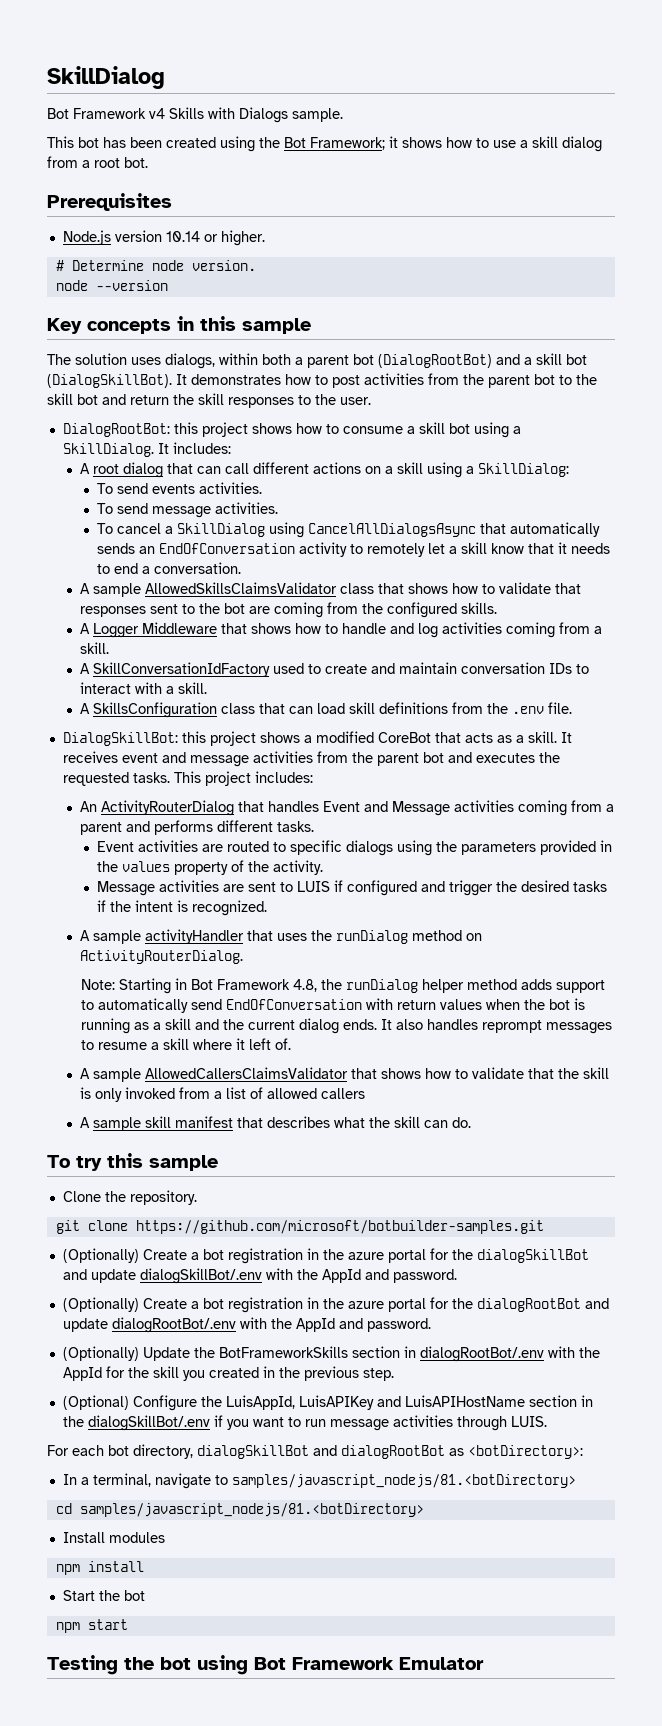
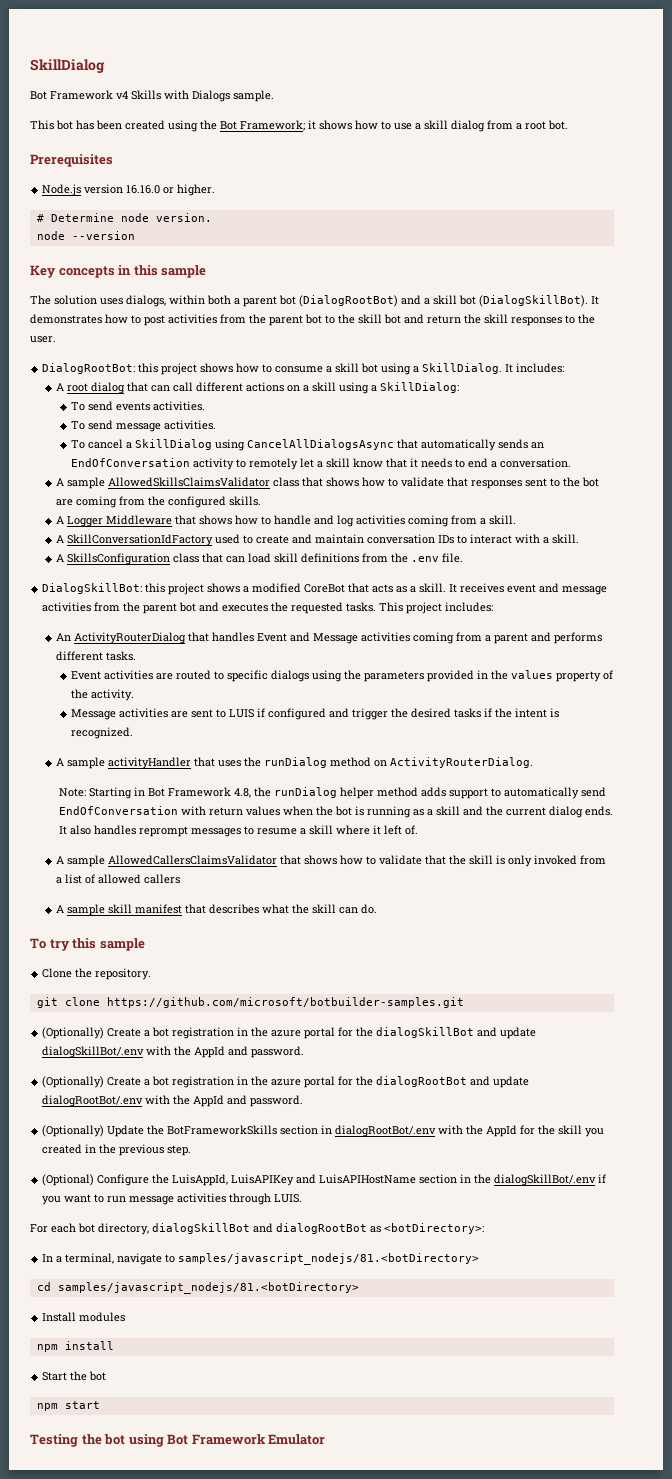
- Node.js version 10.14 or higher.
+ Node.js version 16.16.0 or higher.

